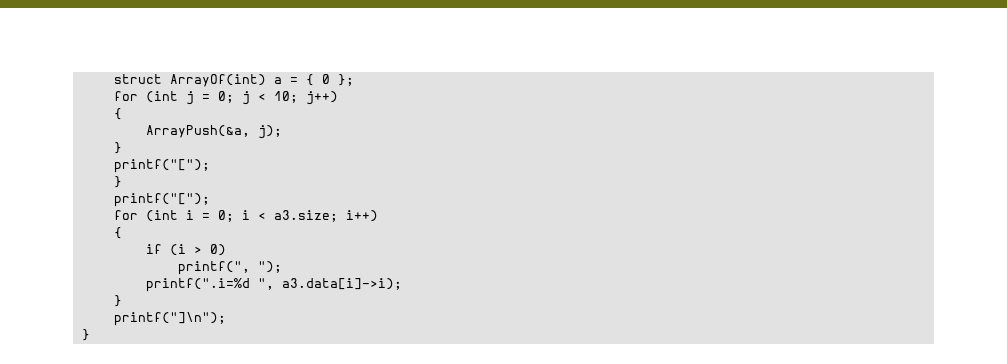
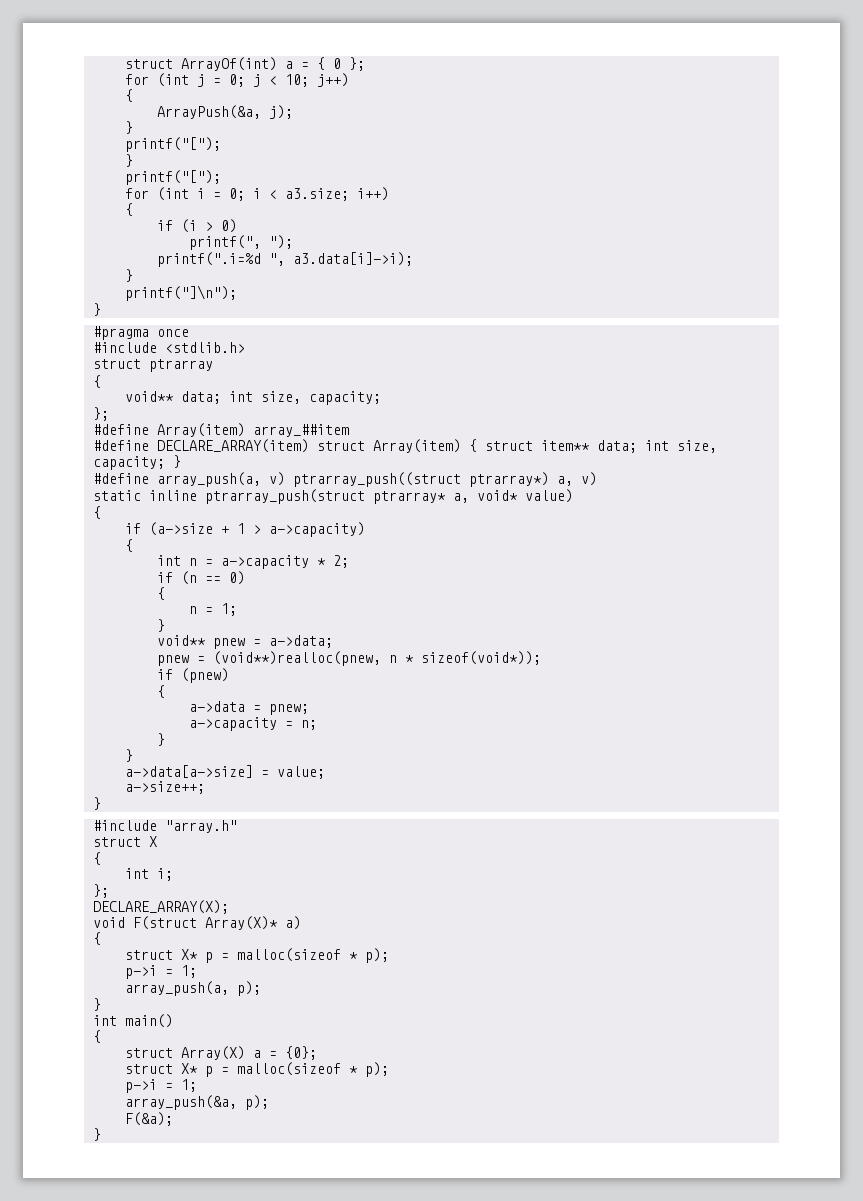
+ #pragma once
+ #include <stdlib.h>
+ struct ptrarray
+ {
+ void** data; int size, capacity;
+ };
+ #define Array(item) array_##item
+ #define DECLARE_ARRAY(item) struct Array(item) { struct item** data; int size, capacity; }
+ #define array_push(a, v) ptrarray_push((struct ptrarray*) a, v)
+ static inline ptrarray_push(struct ptrarray* a, void* value)
+ {
+ if (a->size + 1 > a->capacity)
+ {
+ int n = a->capacity * 2;
+ if (n == 0)
+ {
+ n = 1;
+ }
+ void** pnew = a->data;
+ pnew = (void**)realloc(pnew, n * sizeof(void*));
+ if (pnew)
+ {
+ a->data = pnew;
+ a->capacity = n;
+ }
+ }
+ a->data[a->size] = value;
+ a->size++;
+ }
+ #include "array.h"
+ struct X
+ {
+ int i;
+ };
+ DECLARE_ARRAY(X);
+ void F(struct Array(X)* a)
+ {
+ struct X* p = malloc(sizeof * p);
+ p->i = 1;
+ array_push(a, p);
+ }
+ int main()
+ {
+ struct Array(X) a = {0};
+ struct X* p = malloc(sizeof * p);
+ p->i = 1;
+ array_push(&a, p);
+ F(&a);
+ }

